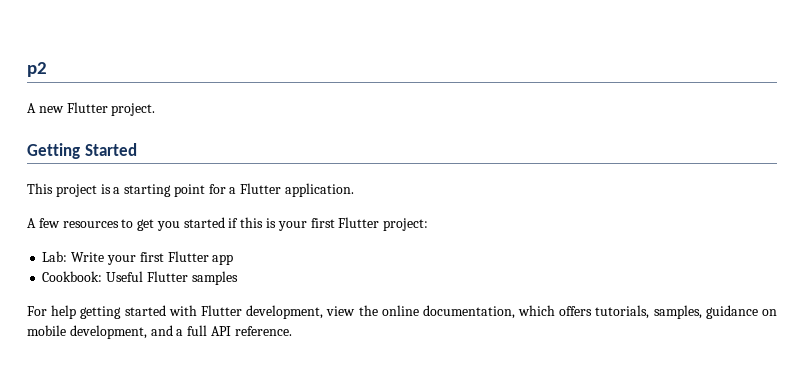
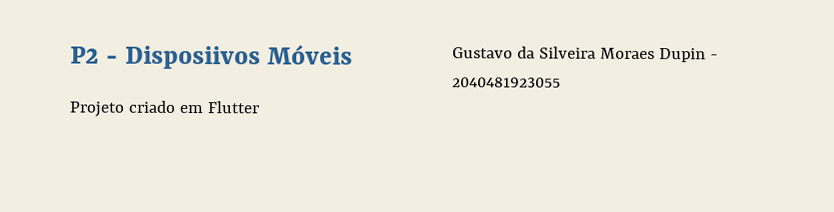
- p2
- A new Flutter project.
- Getting Started
- This project is a starting point for a Flutter application.
- A few resources to get you started if this is your first Flutter project:
- Lab: Write your first Flutter app
- Cookbook: Useful Flutter samples
- For help getting started with Flutter development, view the online documentation, which offers tutorials, samples, guidance on mobile development, and a full API reference.
+ P2 - Disposiivos Móveis
+ Projeto criado em Flutter
+ Gustavo da Silveira Moraes Dupin - 2040481923055

